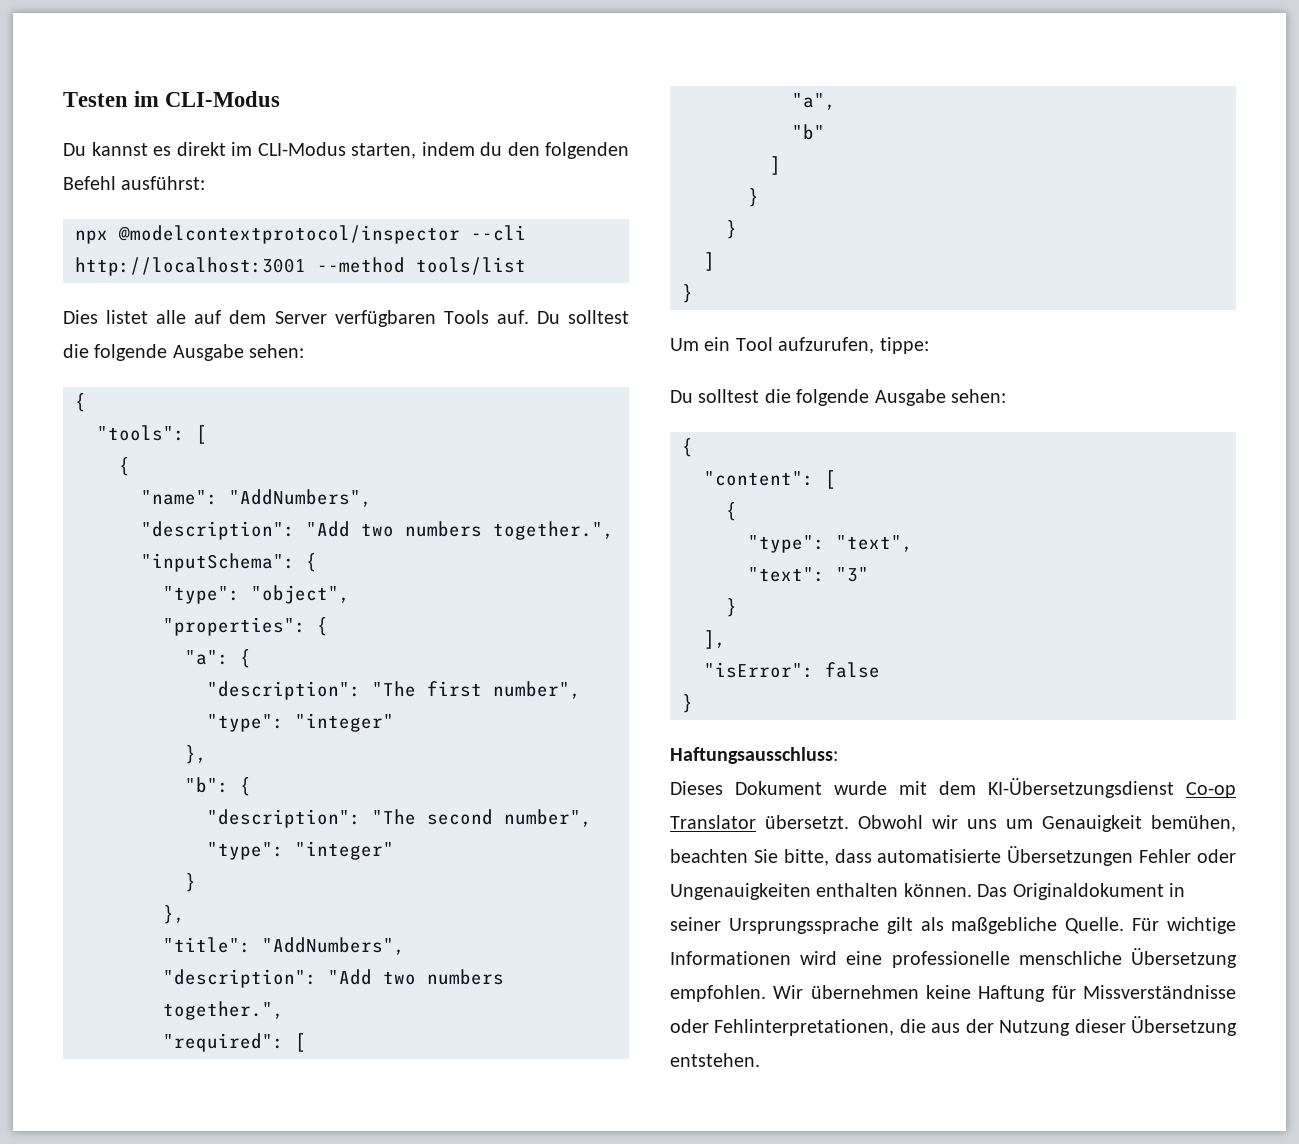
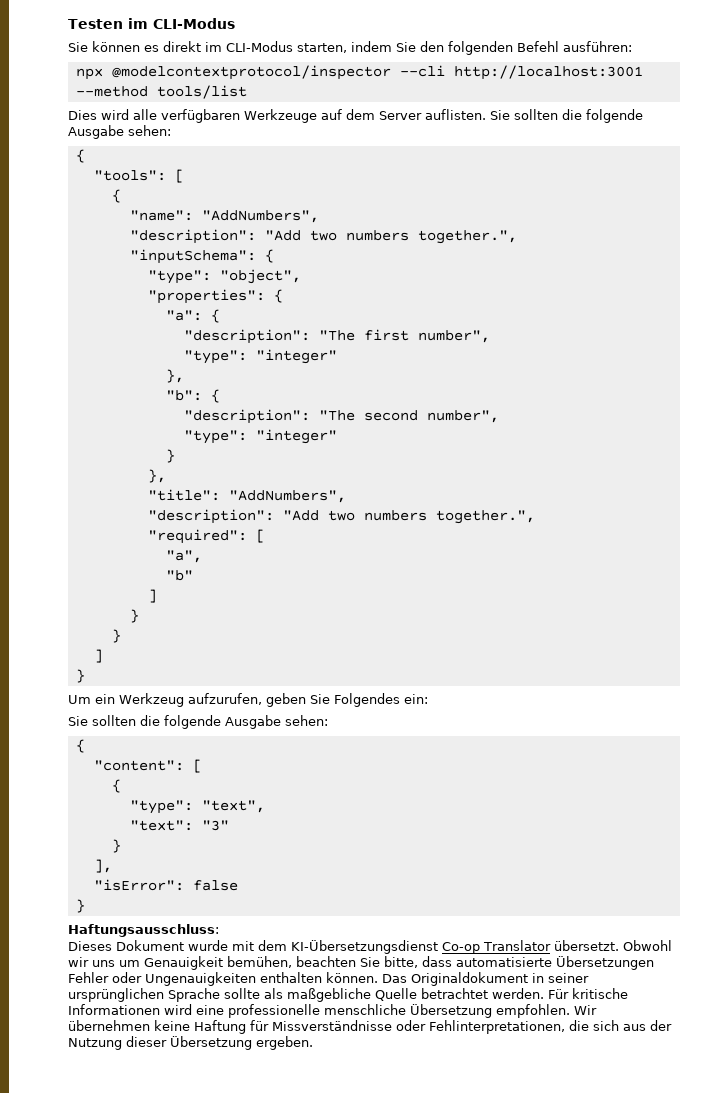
- Du kannst es direkt im CLI-Modus starten, indem du den folgenden Befehl ausführst:
+ Sie können es direkt im CLI-Modus starten, indem Sie den folgenden Befehl ausführen:
- Dies listet alle auf dem Server verfügbaren Tools auf. Du solltest die folgende Ausgabe sehen:
+ Dies wird alle verfügbaren Werkzeuge auf dem Server auflisten. Sie sollten die folgende Ausgabe sehen:
- Um ein Tool aufzurufen, tippe:
- Du solltest die folgende Ausgabe sehen:
+ Um ein Werkzeug aufzurufen, geben Sie Folgendes ein:
+ Sie sollten die folgende Ausgabe sehen:
- Das Originaldokument in seiner Ursprungssprache gilt als maßgebliche Quelle. Für wichtige Informationen wird eine professionelle menschliche Übersetzung empfohlen.
+ Das Originaldokument in seiner ursprünglichen Sprache sollte als maßgebliche Quelle betrachtet werden. Für kritische Informationen wird eine professionelle menschliche Übersetzung empfohlen.
- Wir übernehmen keine Haftung für Missverständnisse oder Fehlinterpretationen, die aus der Nutzung dieser Übersetzung entstehen.
+ Wir übernehmen keine Haftung für Missverständnisse oder Fehlinterpretationen, die sich aus der Nutzung dieser Übersetzung ergeben.

